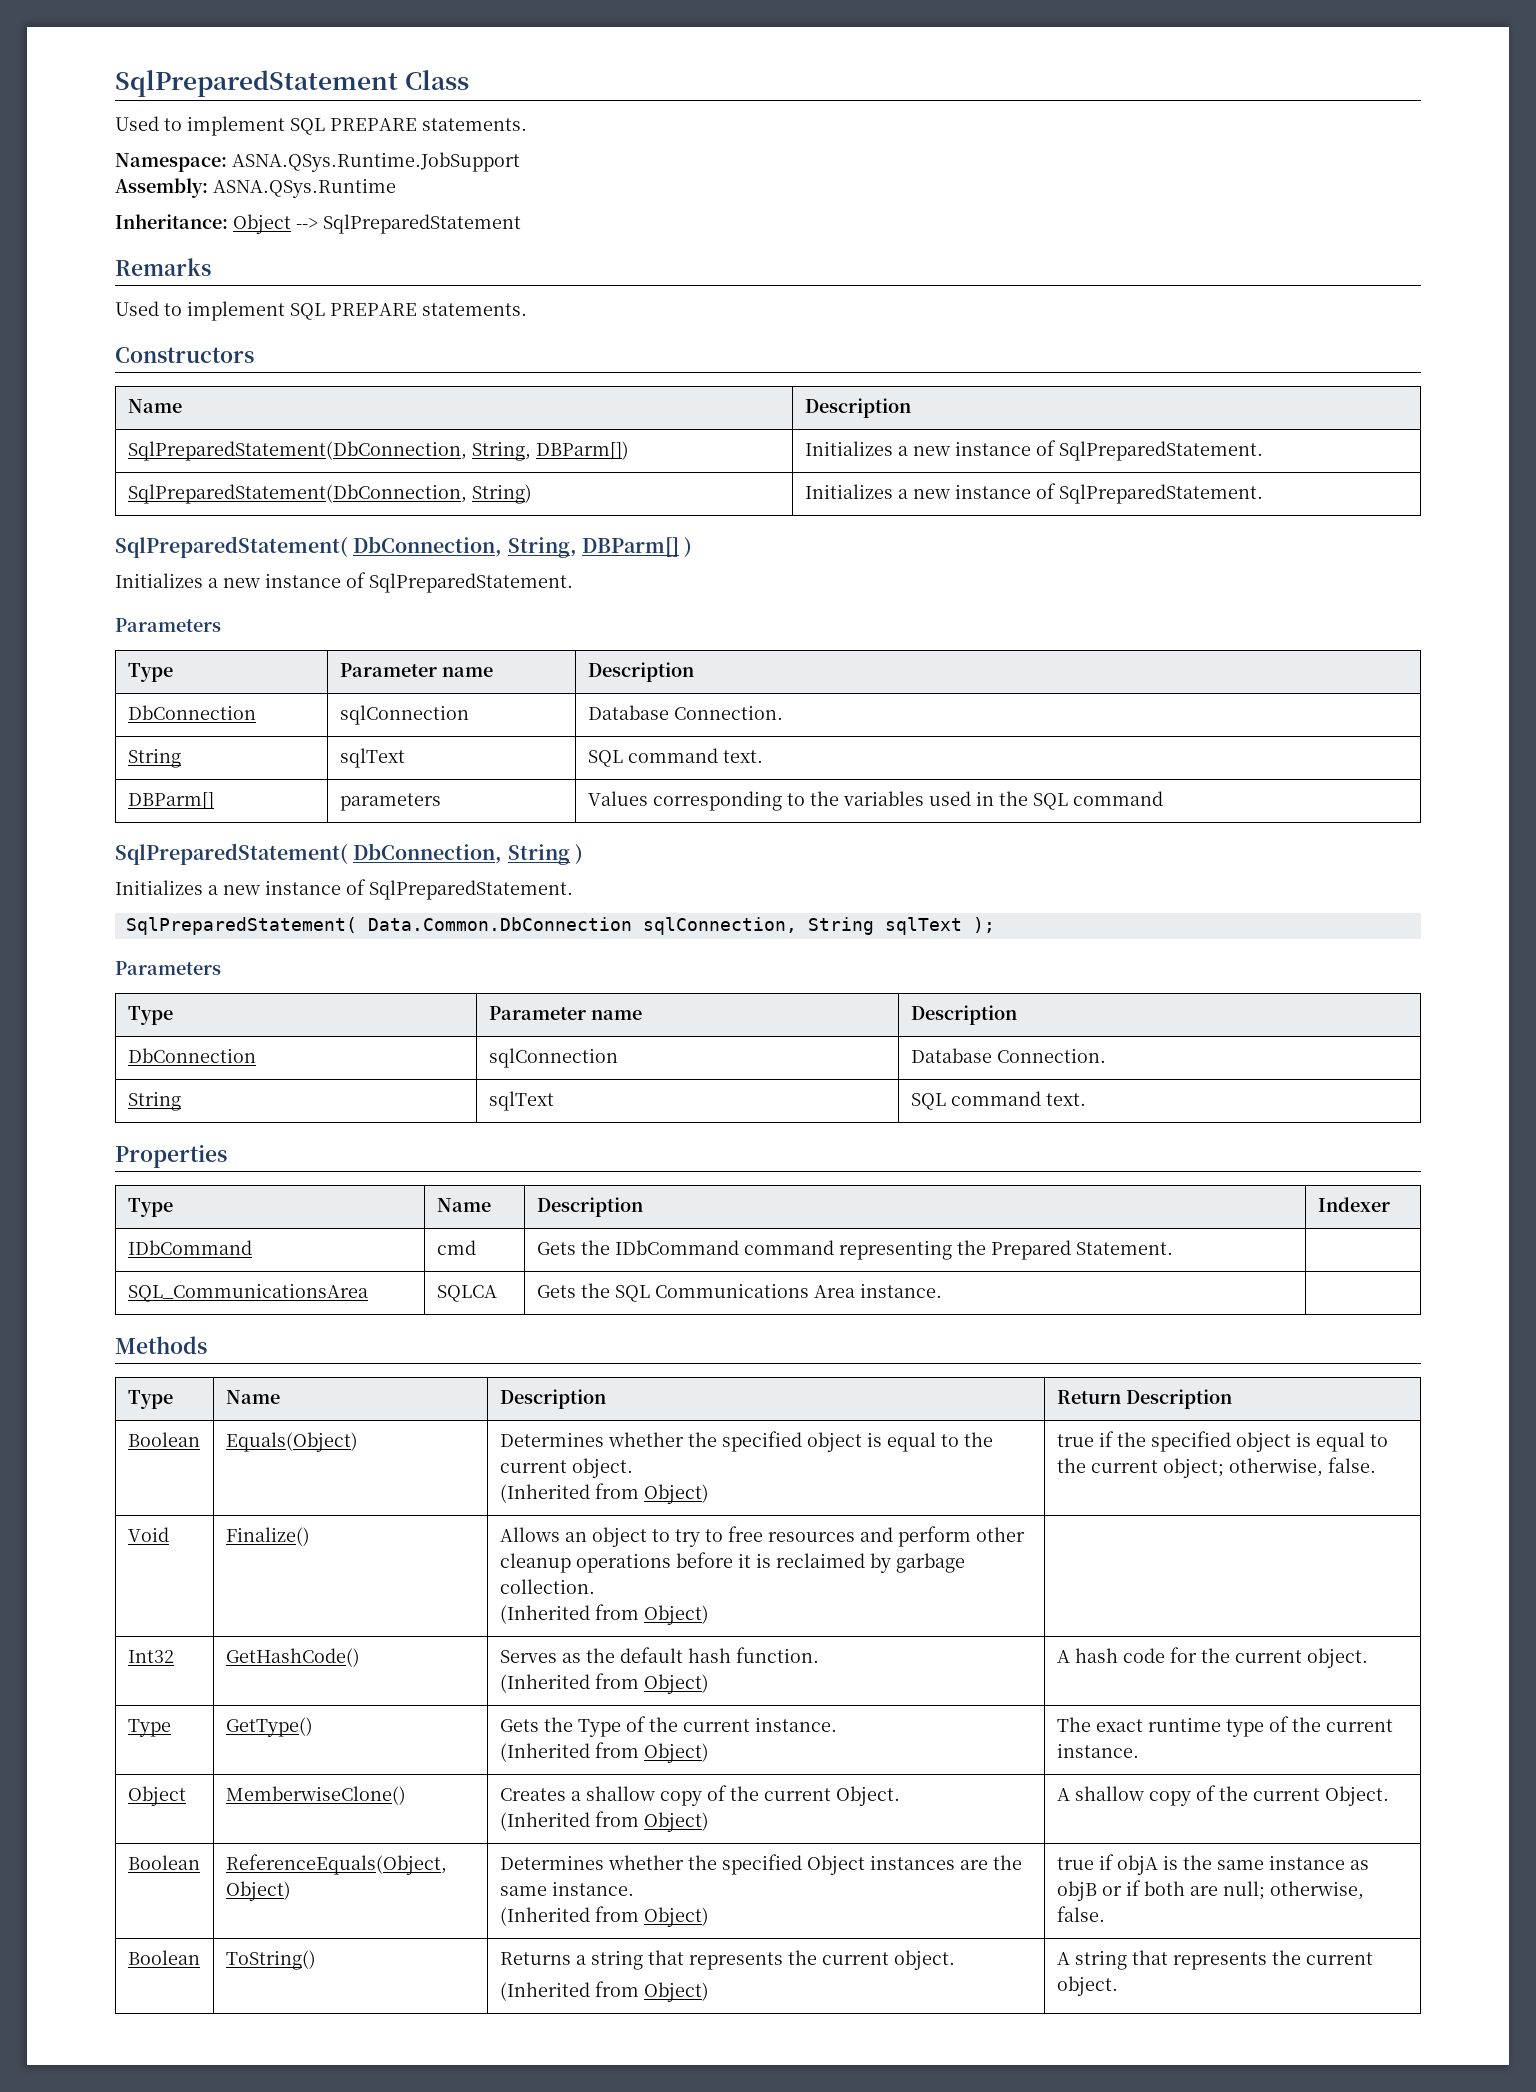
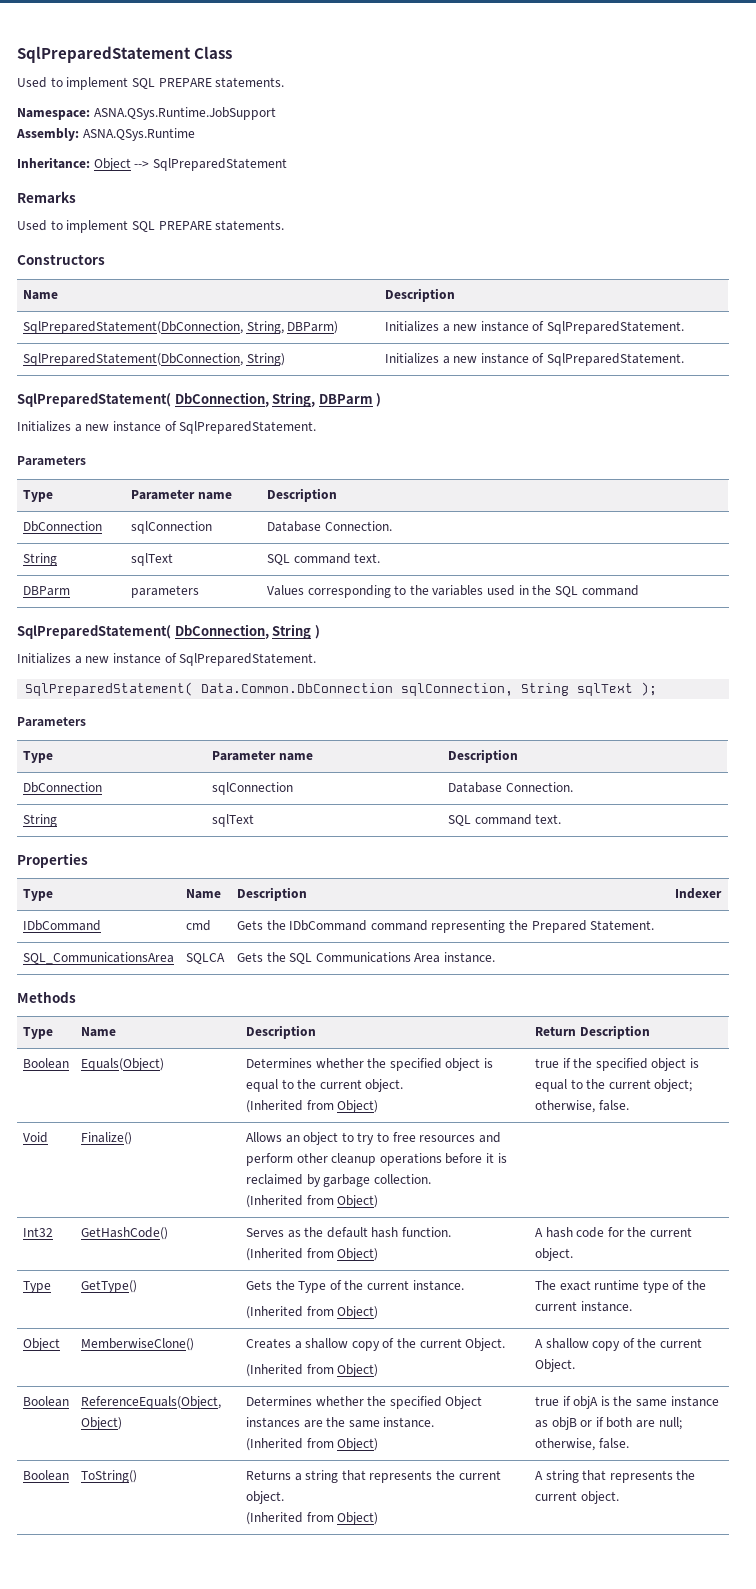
- SqlPreparedStatement(DbConnection, String, DBParm[]) | Initializes a new instance of SqlPreparedStatement.
+ SqlPreparedStatement(DbConnection, String, DBParm) | Initializes a new instance of SqlPreparedStatement.
- SqlPreparedStatement( DbConnection, String, DBParm[] )
+ SqlPreparedStatement( DbConnection, String, DBParm )
- DBParm[] | parameters | Values corresponding to the variables used in the SQL command
+ DBParm | parameters | Values corresponding to the variables used in the SQL command

